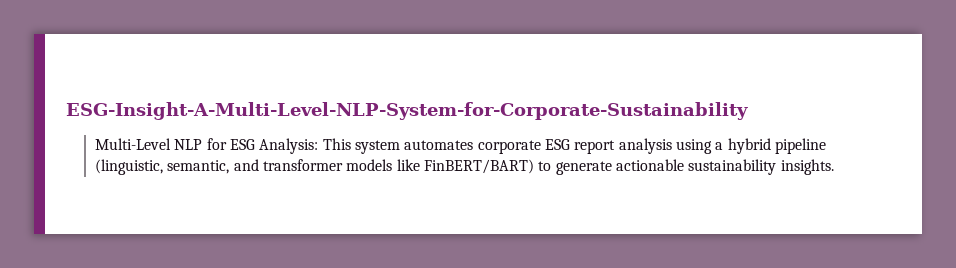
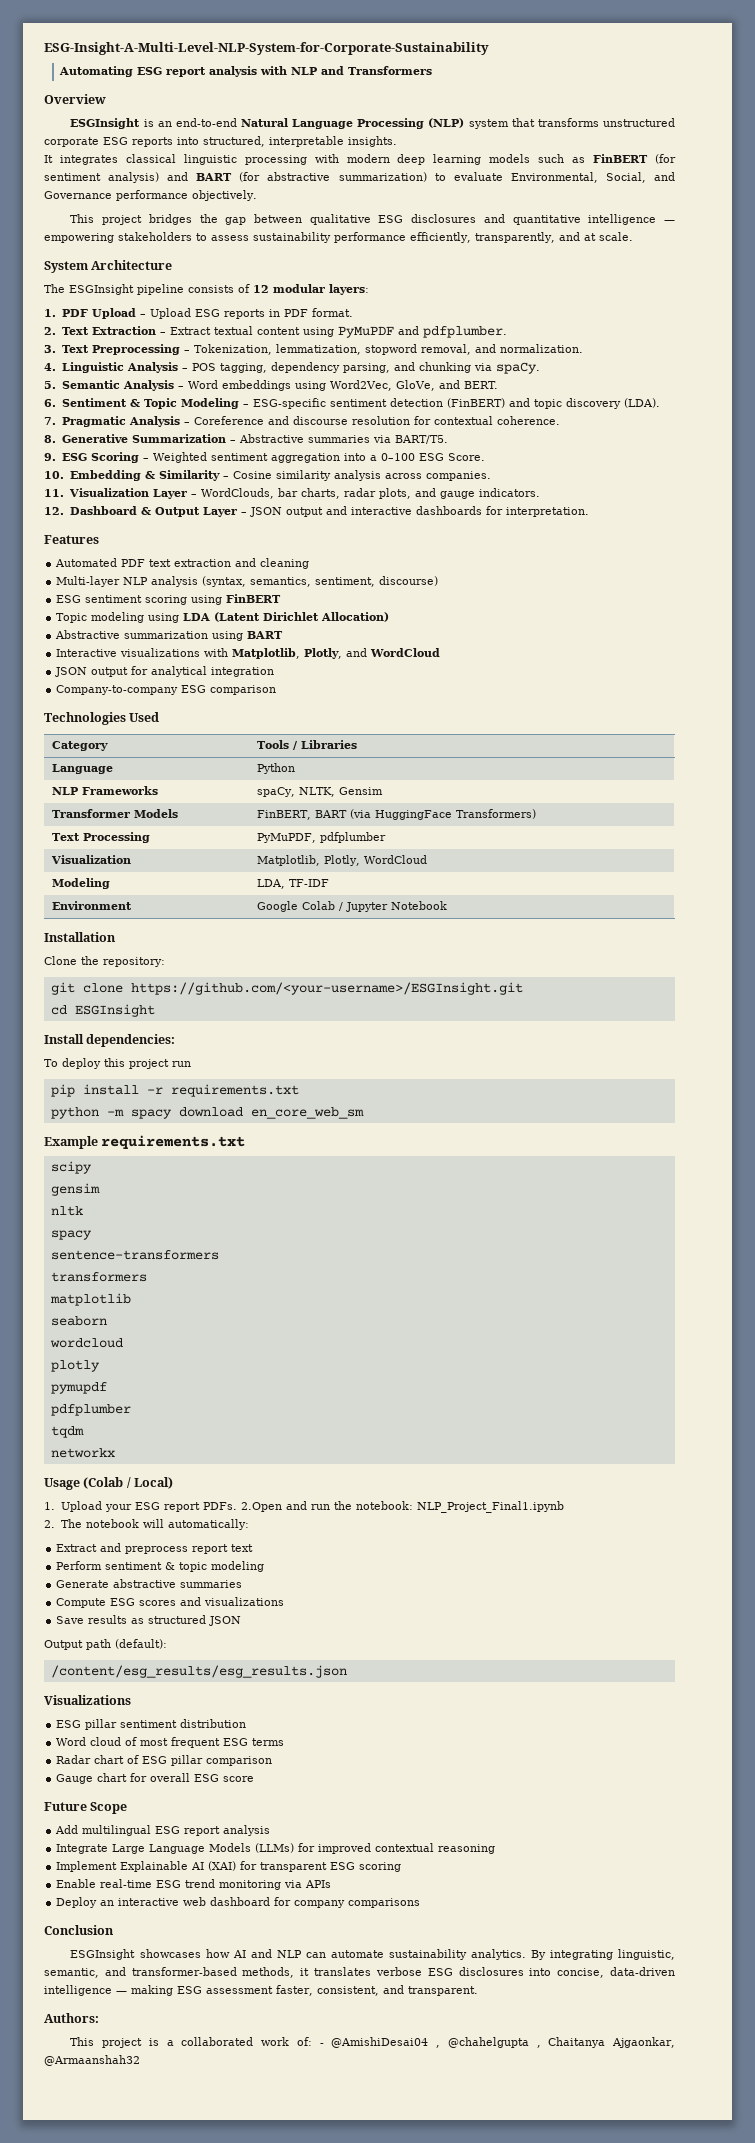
- Multi-Level NLP for ESG Analysis: This system automates corporate ESG report analysis using a hybrid pipeline (linguistic, semantic, and transformer models like FinBERT/BART) to generate actionable sustainability insights.
+ Automating ESG report analysis with NLP and Transformers
+ Overview
+ ESGInsight is an end-to-end Natural Language Processing (NLP) system that transforms unstructured corporate ESG reports into structured, interpretable insights.
+ It integrates classical linguistic processing with modern deep learning models such as FinBERT (for sentiment analysis) and BART (for abstractive summarization) to evaluate Environmental, Social, and Governance performance objectively.
+ This project bridges the gap between qualitative ESG disclosures and quantitative intelligence — empowering stakeholders to assess sustainability performance efficiently, transparently, and at scale.
+ System Architecture
+ The ESGInsight pipeline consists of 12 modular layers:
+ 1. PDF Upload – Upload ESG reports in PDF format.
+ 2. Text Extraction – Extract textual content using PyMuPDF and pdfplumber.
+ 3. Text Preprocessing – Tokenization, lemmatization, stopword removal, and normalization.
+ 4. Linguistic Analysis – POS tagging, dependency parsing, and chunking via spaCy.
+ 5. Semantic Analysis – Word embeddings using Word2Vec, GloVe, and BERT.
+ 6. Sentiment & Topic Modeling – ESG-specific sentiment detection (FinBERT) and topic discovery (LDA).
+ 7. Pragmatic Analysis – Coreference and discourse resolution for contextual coherence.
+ 8. Generative Summarization – Abstractive summaries via BART/T5.
+ 9. ESG Scoring – Weighted sentiment aggregation into a 0–100 ESG Score.
+ 10. Embedding & Similarity – Cosine similarity analysis across companies.
+ 11. Visualization Layer – WordClouds, bar charts, radar plots, and gauge indicators.
+ 12. Dashboard & Output Layer – JSON output and interactive dashboards for interpretation.
+ Features
+ Automated PDF text extraction and cleaning
+ Multi-layer NLP analysis (syntax, semantics, sentiment, discourse)
+ ESG sentiment scoring using FinBERT
+ Topic modeling using LDA (Latent Dirichlet Allocation)
+ Abstractive summarization using BART
+ Interactive visualizations with Matplotlib, Plotly, and WordCloud
+ JSON output for analytical integration
+ Company-to-company ESG comparison
+ Technologies Used
+ Category | Tools / Libraries
+ Language | Python
+ NLP Frameworks | spaCy, NLTK, Gensim
+ Transformer Models | FinBERT, BART (via HuggingFace Transformers)
+ Text Processing | PyMuPDF, pdfplumber
+ Visualization | Matplotlib, Plotly, WordCloud
+ Modeling | LDA, TF-IDF
+ Environment | Google Colab / Jupyter Notebook
+ Installation
+ Clone the repository:
+ git clone https://github.com/<your-username>/ESGInsight.git
+ cd ESGInsight
+ Install dependencies:
+ To deploy this project run
+ pip install -r requirements.txt
+ python -m spacy download en_core_web_sm
+ Example requirements.txt
+ scipy
+ gensim
+ nltk
+ spacy
+ sentence-transformers
+ transformers
+ matplotlib
+ seaborn
+ wordcloud
+ plotly
+ pymupdf
+ pdfplumber
+ tqdm
+ networkx
+ Usage (Colab / Local)
+ 1. Upload your ESG report PDFs. 2.Open and run the notebook: NLP_Project_Final1.ipynb
+ 2. The notebook will automatically:
+ Extract and preprocess report text
+ Perform sentiment & topic modeling
+ Generate abstractive summaries
+ Compute ESG scores and visualizations
+ Save results as structured JSON
+ Output path (default):
+ /content/esg_results/esg_results.json
+ Visualizations
+ ESG pillar sentiment distribution
+ Word cloud of most frequent ESG terms
+ Radar chart of ESG pillar comparison
+ Gauge chart for overall ESG score
+ Future Scope
+ Add multilingual ESG report analysis
+ Integrate Large Language Models (LLMs) for improved contextual reasoning
+ Implement Explainable AI (XAI) for transparent ESG scoring
+ Enable real-time ESG trend monitoring via APIs
+ Deploy an interactive web dashboard for company comparisons
+ Conclusion
+ ESGInsight showcases how AI and NLP can automate sustainability analytics. By integrating linguistic, semantic, and transformer-based methods, it translates verbose ESG disclosures into concise, data-driven intelligence — making ESG assessment faster, consistent, and transparent.
+ Authors:
+ This project is a collaborated work of: - @AmishiDesai04 , @chahelgupta , Chaitanya Ajgaonkar, @Armaanshah32

